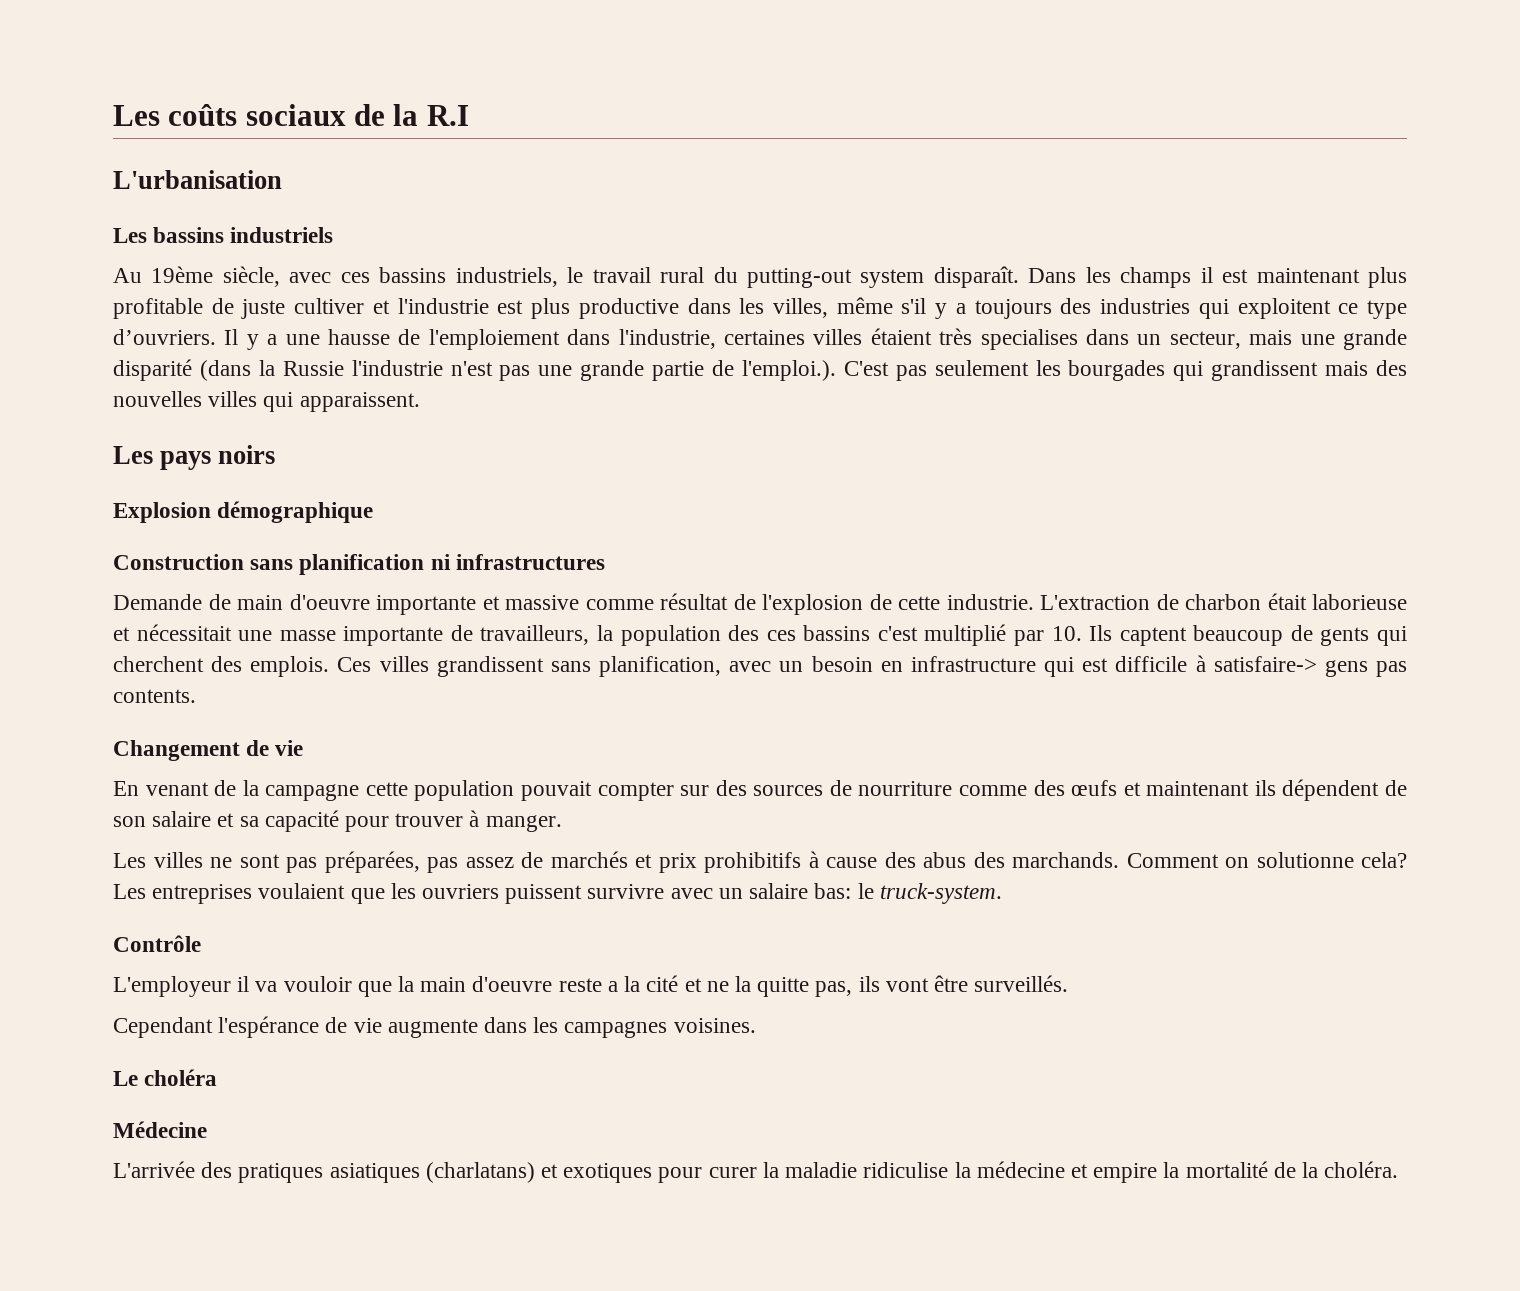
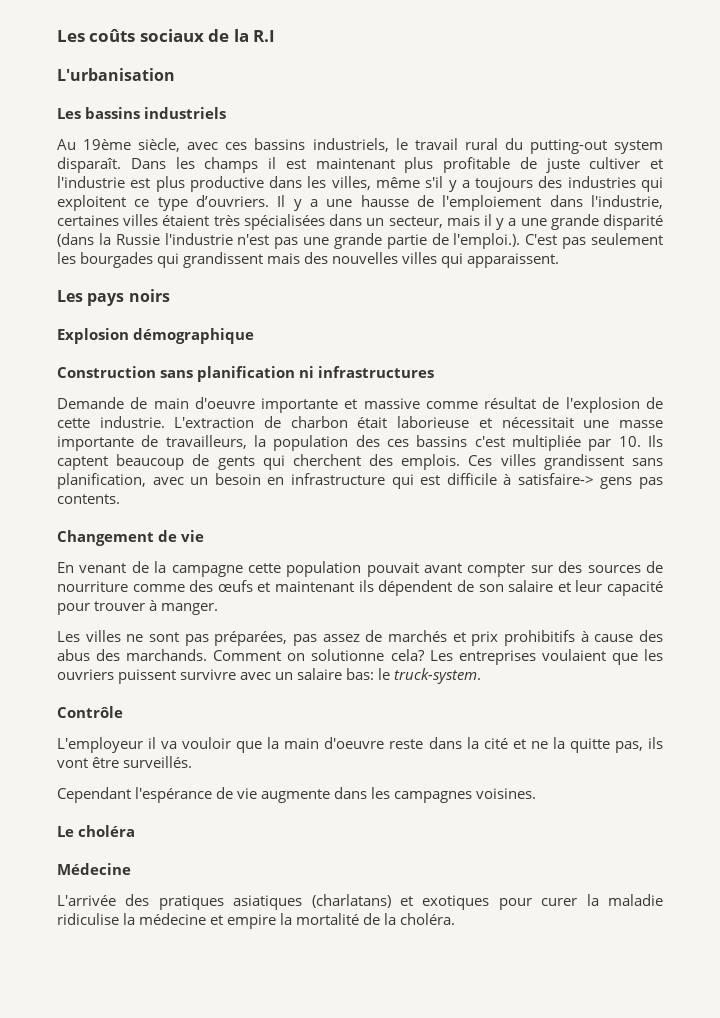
- Il y a une hausse de l'emploiement dans l'industrie, certaines villes étaient très specialises dans un secteur, mais une grande disparité (dans la Russie l'industrie n'est pas une grande partie de l'emploi.). C'est pas seulement les bourgades qui grandissent mais des nouvelles villes qui apparaissent.
+ Il y a une hausse de l'emploiement dans l'industrie, certaines villes étaient très spécialisées dans un secteur, mais il y a une grande disparité (dans la Russie l'industrie n'est pas une grande partie de l'emploi.). C'est pas seulement les bourgades qui grandissent mais des nouvelles villes qui apparaissent.
- L'extraction de charbon était laborieuse et nécessitait une masse importante de travailleurs, la population des ces bassins c'est multiplié par 10. Ils captent beaucoup de gents qui cherchent des emplois.
+ L'extraction de charbon était laborieuse et nécessitait une masse importante de travailleurs, la population des ces bassins c'est multipliée par 10. Ils captent beaucoup de gents qui cherchent des emplois.
- En venant de la campagne cette population pouvait compter sur des sources de nourriture comme des œufs et maintenant ils dépendent de son salaire et sa capacité pour trouver à manger.
+ En venant de la campagne cette population pouvait avant compter sur des sources de nourriture comme des œufs et maintenant ils dépendent de son salaire et leur capacité pour trouver à manger.
- L'employeur il va vouloir que la main d'oeuvre reste a la cité et ne la quitte pas, ils vont être surveillés.
+ L'employeur il va vouloir que la main d'oeuvre reste dans la cité et ne la quitte pas, ils vont être surveillés.

